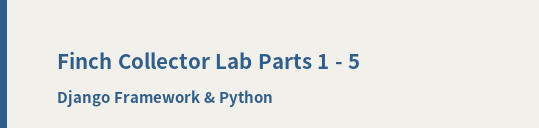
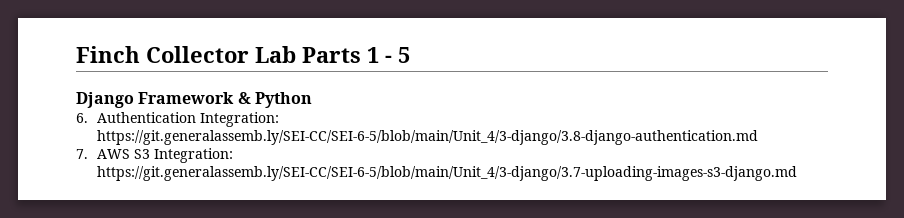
+ 6. Authentication Integration: https://git.generalassemb.ly/SEI-CC/SEI-6-5/blob/main/Unit_4/3-django/3.8-django-authentication.md
+ 7. AWS S3 Integration: https://git.generalassemb.ly/SEI-CC/SEI-6-5/blob/main/Unit_4/3-django/3.7-uploading-images-s3-django.md

